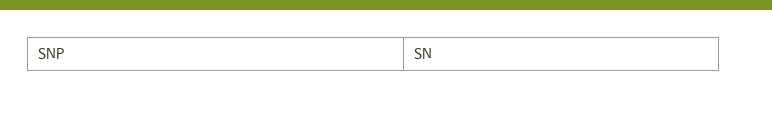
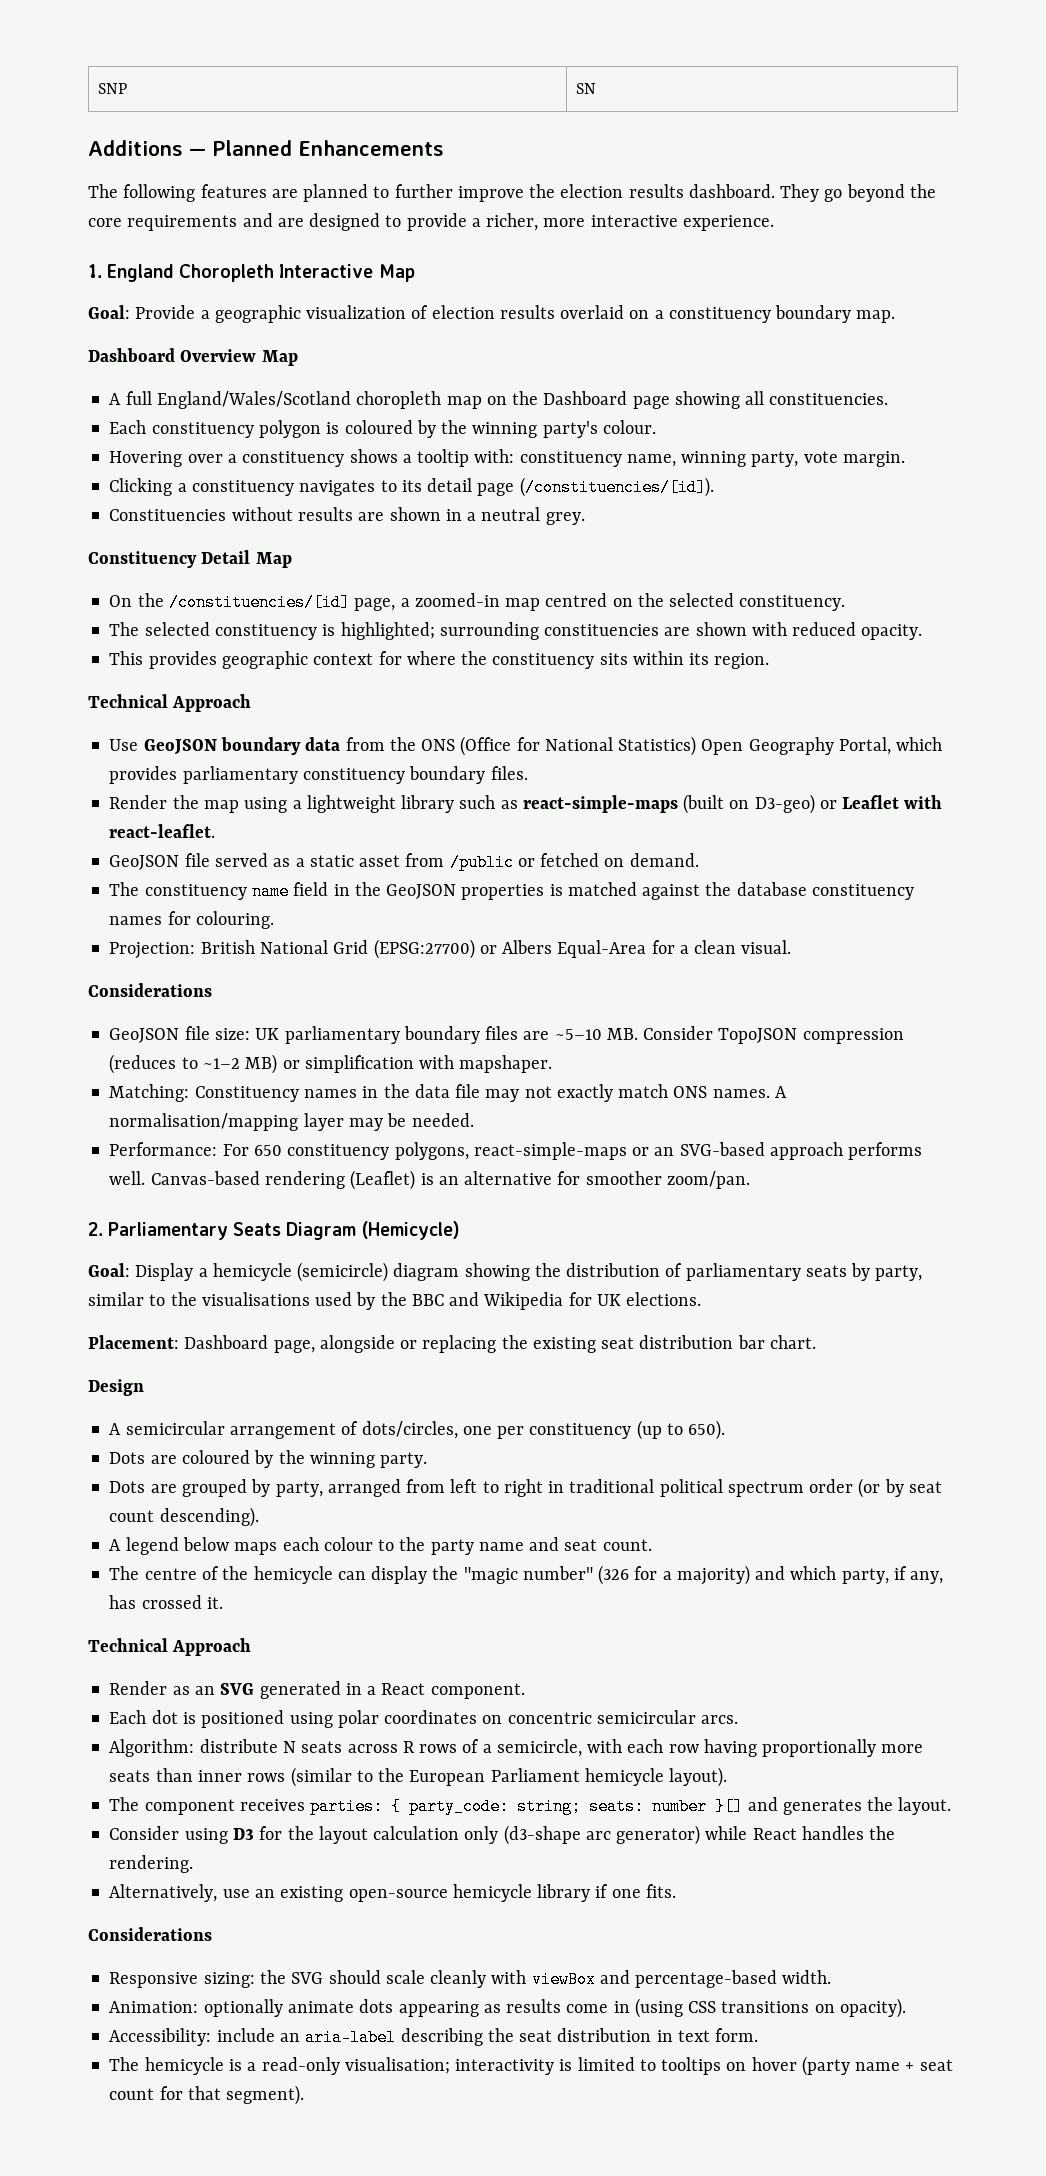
+ Additions — Planned Enhancements
+ The following features are planned to further improve the election results dashboard. They go beyond the core requirements and are designed to provide a richer, more interactive experience.
+ 1. England Choropleth Interactive Map
+ Goal: Provide a geographic visualization of election results overlaid on a constituency boundary map.
+ Dashboard Overview Map
+ A full England/Wales/Scotland choropleth map on the Dashboard page showing all constituencies.
+ Each constituency polygon is coloured by the winning party's colour.
+ Hovering over a constituency shows a tooltip with: constituency name, winning party, vote margin.
+ Clicking a constituency navigates to its detail page (/constituencies/[id]).
+ Constituencies without results are shown in a neutral grey.
+ Constituency Detail Map
+ On the /constituencies/[id] page, a zoomed-in map centred on the selected constituency.
+ The selected constituency is highlighted; surrounding constituencies are shown with reduced opacity.
+ This provides geographic context for where the constituency sits within its region.
+ Technical Approach
+ Use GeoJSON boundary data from the ONS (Office for National Statistics) Open Geography Portal, which provides parliamentary constituency boundary files.
+ Render the map using a lightweight library such as react-simple-maps (built on D3-geo) or Leaflet with react-leaflet.
+ GeoJSON file served as a static asset from /public or fetched on demand.
+ The constituency name field in the GeoJSON properties is matched against the database constituency names for colouring.
+ Projection: British National Grid (EPSG:27700) or Albers Equal-Area for a clean visual.
+ Considerations
+ GeoJSON file size: UK parliamentary boundary files are ~5–10 MB. Consider TopoJSON compression (reduces to ~1–2 MB) or simplification with mapshaper.
+ Matching: Constituency names in the data file may not exactly match ONS names. A normalisation/mapping layer may be needed.
+ Performance: For 650 constituency polygons, react-simple-maps or an SVG-based approach performs well. Canvas-based rendering (Leaflet) is an alternative for smoother zoom/pan.
+ 2. Parliamentary Seats Diagram (Hemicycle)
+ Goal: Display a hemicycle (semicircle) diagram showing the distribution of parliamentary seats by party, similar to the visualisations used by the BBC and Wikipedia for UK elections.
+ Placement: Dashboard page, alongside or replacing the existing seat distribution bar chart.
+ Design
+ A semicircular arrangement of dots/circles, one per constituency (up to 650).
+ Dots are coloured by the winning party.
+ Dots are grouped by party, arranged from left to right in traditional political spectrum order (or by seat count descending).
+ A legend below maps each colour to the party name and seat count.
+ The centre of the hemicycle can display the "magic number" (326 for a majority) and which party, if any, has crossed it.
+ Technical Approach
+ Render as an SVG generated in a React component.
+ Each dot is positioned using polar coordinates on concentric semicircular arcs.
+ Algorithm: distribute N seats across R rows of a semicircle, with each row having proportionally more seats than inner rows (similar to the European Parliament hemicycle layout).
+ The component receives parties: { party_code: string; seats: number }[] and generates the layout.
+ Consider using D3 for the layout calculation only (d3-shape arc generator) while React handles the rendering.
+ Alternatively, use an existing open-source hemicycle library if one fits.
+ Considerations
+ Responsive sizing: the SVG should scale cleanly with viewBox and percentage-based width.
+ Animation: optionally animate dots appearing as results come in (using CSS transitions on opacity).
+ Accessibility: include an aria-label describing the seat distribution in text form.
+ The hemicycle is a read-only visualisation; interactivity is limited to tooltips on hover (party name + seat count for that segment).

